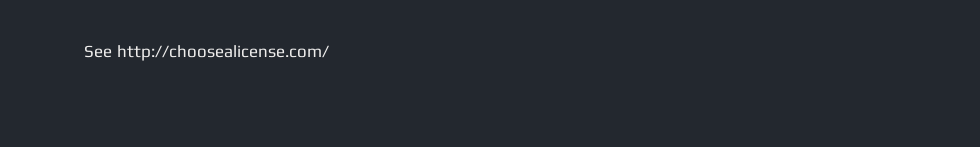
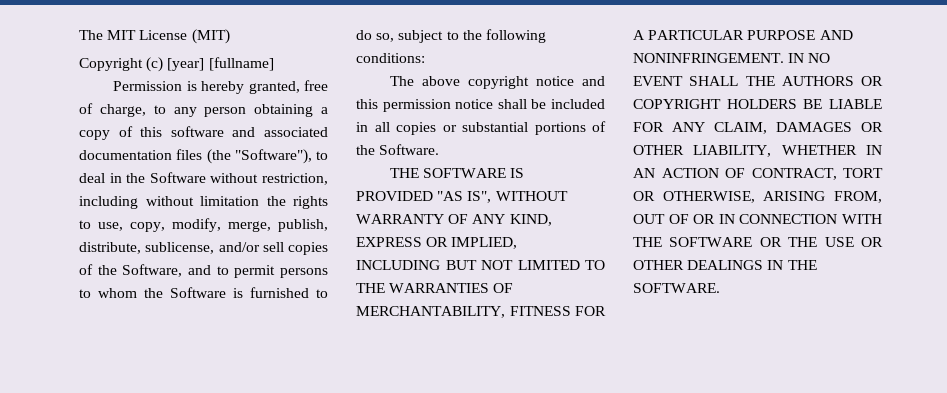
- See http://choosealicense.com/
+ The MIT License (MIT)
+ Copyright (c) [year] [fullname]
+ Permission is hereby granted, free of charge, to any person obtaining a copy of this software and associated documentation files (the "Software"), to deal in the Software without restriction, including without limitation the rights to use, copy, modify, merge, publish, distribute, sublicense, and/or sell copies of the Software, and to permit persons to whom the Software is furnished to do so, subject to the following conditions:
+ The above copyright notice and this permission notice shall be included in all copies or substantial portions of the Software.
+ THE SOFTWARE IS PROVIDED "AS IS", WITHOUT WARRANTY OF ANY KIND, EXPRESS OR IMPLIED, INCLUDING BUT NOT LIMITED TO THE WARRANTIES OF MERCHANTABILITY, FITNESS FOR A PARTICULAR PURPOSE AND NONINFRINGEMENT. IN NO EVENT SHALL THE AUTHORS OR COPYRIGHT HOLDERS BE LIABLE FOR ANY CLAIM, DAMAGES OR OTHER LIABILITY, WHETHER IN AN ACTION OF CONTRACT, TORT OR OTHERWISE, ARISING FROM, OUT OF OR IN CONNECTION WITH THE SOFTWARE OR THE USE OR OTHER DEALINGS IN THE SOFTWARE.

